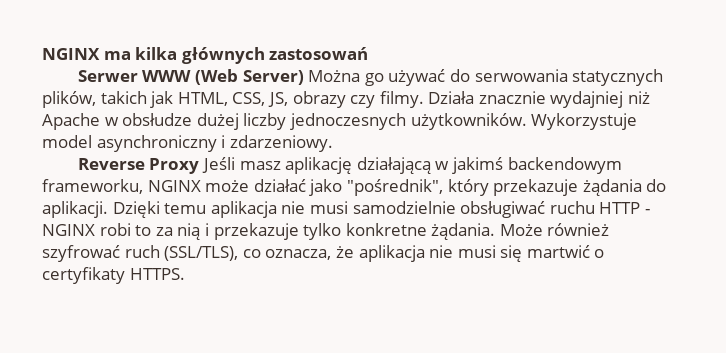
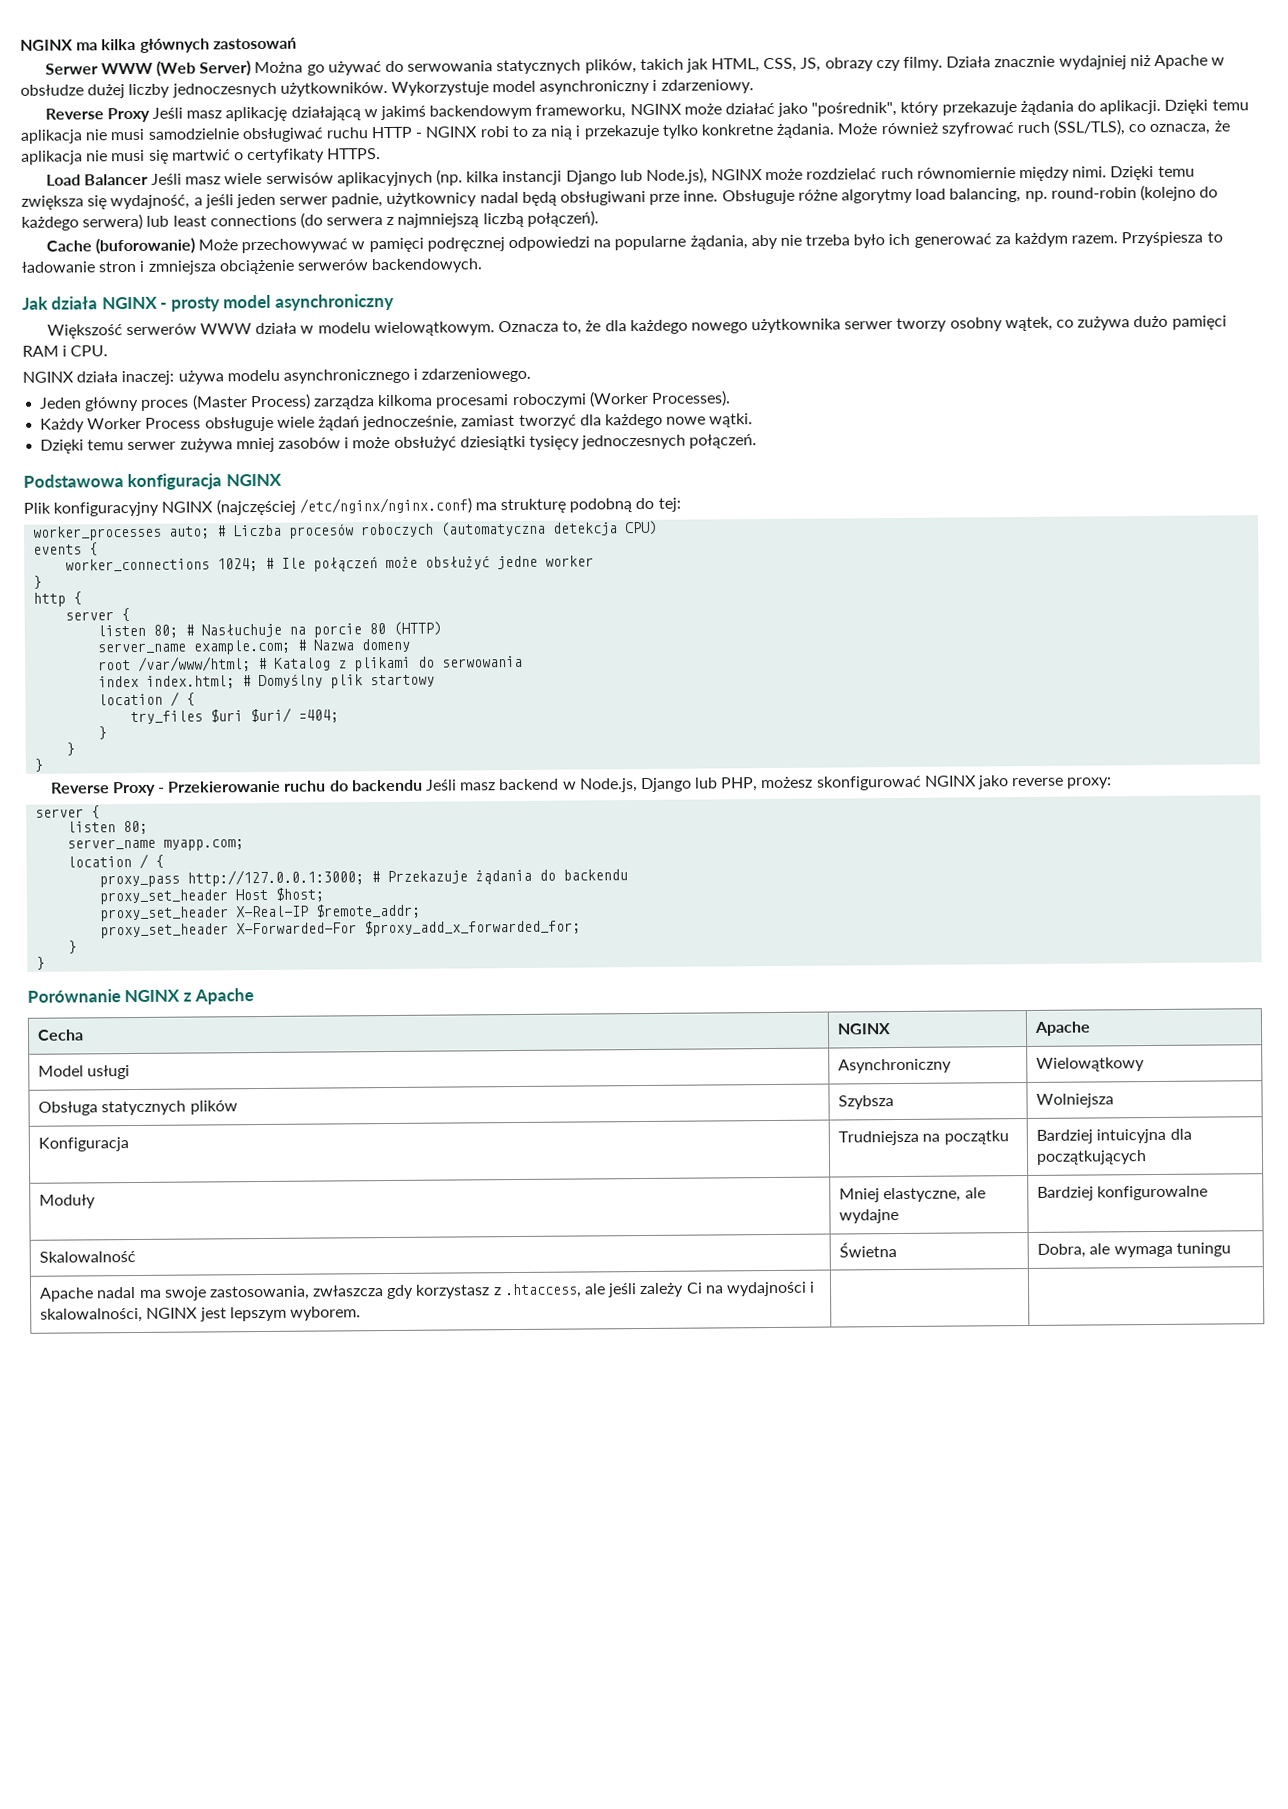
+ Load Balancer Jeśli masz wiele serwisów aplikacyjnych (np. kilka instancji Django lub Node.js), NGINX może rozdzielać ruch równomiernie między nimi. Dzięki temu zwiększa się wydajność, a jeśli jeden serwer padnie, użytkownicy nadal będą obsługiwani prze inne. Obsługuje różne algorytmy load balancing, np. round-robin (kolejno do każdego serwera) lub least connections (do serwera z najmniejszą liczbą połączeń).
+ Cache (buforowanie) Może przechowywać w pamięci podręcznej odpowiedzi na popularne żądania, aby nie trzeba było ich generować za każdym razem. Przyśpiesza to ładowanie stron i zmniejsza obciążenie serwerów backendowych.
+ Jak działa NGINX - prosty model asynchroniczny
+ Większość serwerów WWW działa w modelu wielowątkowym. Oznacza to, że dla każdego nowego użytkownika serwer tworzy osobny wątek, co zużywa dużo pamięci RAM i CPU.
+ NGINX działa inaczej: używa modelu asynchronicznego i zdarzeniowego.
+ Jeden główny proces (Master Process) zarządza kilkoma procesami roboczymi (Worker Processes).
+ Każdy Worker Process obsługuje wiele żądań jednocześnie, zamiast tworzyć dla każdego nowe wątki.
+ Dzięki temu serwer zużywa mniej zasobów i może obsłużyć dziesiątki tysięcy jednoczesnych połączeń.
+ Podstawowa konfiguracja NGINX
+ Plik konfiguracyjny NGINX (najczęściej /etc/nginx/nginx.conf) ma strukturę podobną do tej:
+ worker_processes auto; # Liczba procesów roboczych (automatyczna detekcja CPU)
+ events {
+ worker_connections 1024; # Ile połączeń może obsłużyć jedne worker
+ }
+ http {
+ server {
+ listen 80; # Nasłuchuje na porcie 80 (HTTP)
+ server_name example.com; # Nazwa domeny
+ root /var/www/html; # Katalog z plikami do serwowania
+ index index.html; # Domyślny plik startowy
+ location / {
+ try_files $uri $uri/ =404;
+ }
+ }
+ }
+ Reverse Proxy - Przekierowanie ruchu do backendu Jeśli masz backend w Node.js, Django lub PHP, możesz skonfigurować NGINX jako reverse proxy:
+ server {
+ listen 80;
+ server_name myapp.com;
+ location / {
+ proxy_pass http://127.0.0.1:3000; # Przekazuje żądania do backendu
+ proxy_set_header Host $host;
+ proxy_set_header X-Real-IP $remote_addr;
+ proxy_set_header X-Forwarded-For $proxy_add_x_forwarded_for;
+ }
+ }
+ Porównanie NGINX z Apache
+ Cecha | NGINX | Apache
+ Model usługi | Asynchroniczny | Wielowątkowy
+ Obsługa statycznych plików | Szybsza | Wolniejsza
+ Konfiguracja | Trudniejsza na początku | Bardziej intuicyjna dla początkujących
+ Moduły | Mniej elastyczne, ale wydajne | Bardziej konfigurowalne
+ Skalowalność | Świetna | Dobra, ale wymaga tuningu
+ Apache nadal ma swoje zastosowania, zwłaszcza gdy korzystasz z .htaccess, ale jeśli zależy Ci na wydajności i skalowalności, NGINX jest lepszym wyborem. | |

